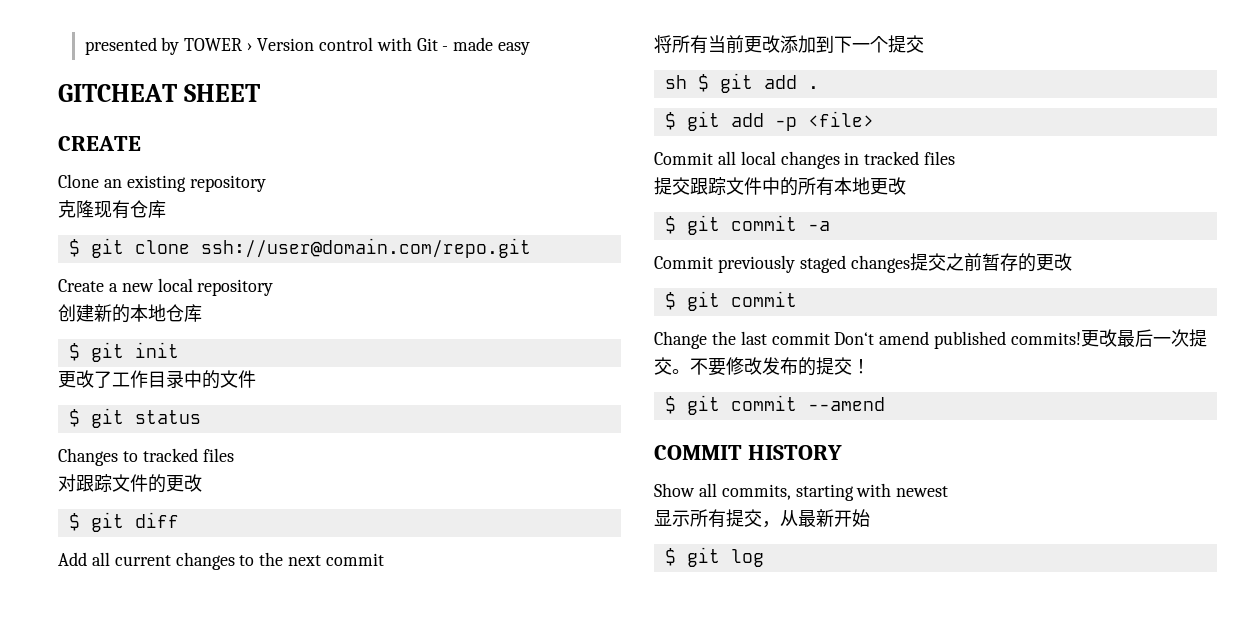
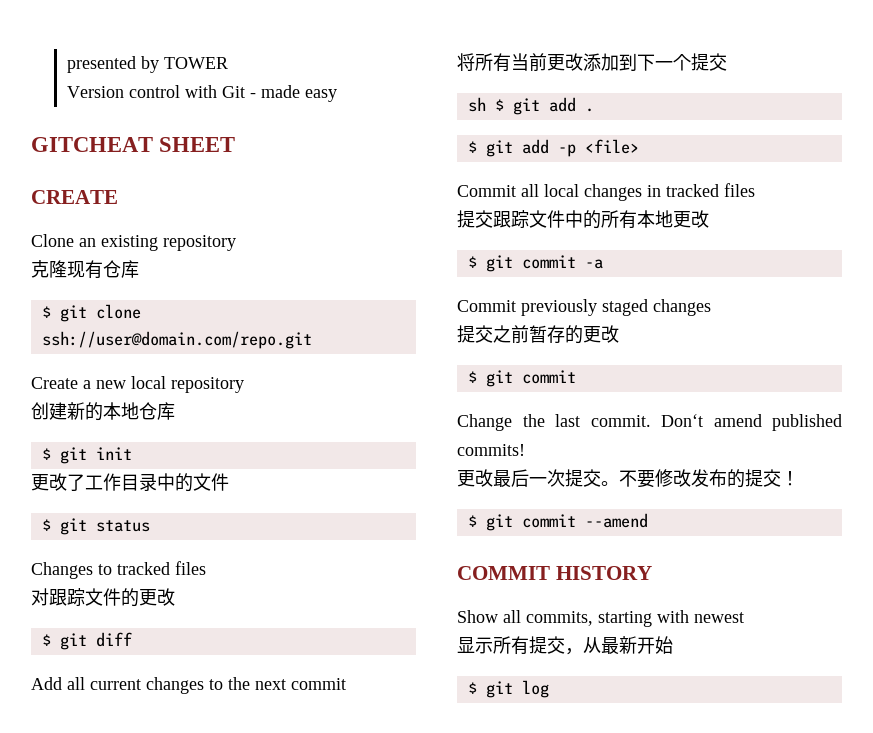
- presented by TOWER › Version control with Git - made easy
+ presented by TOWER
+ Version control with Git - made easy
- Commit previously staged changes提交之前暂存的更改
+ Commit previously staged changes
+ 提交之前暂存的更改
- Change the last commit Don‘t amend published commits!更改最后一次提交。
+ Change the last commit. Don‘t amend published commits!
+ 更改最后一次提交。

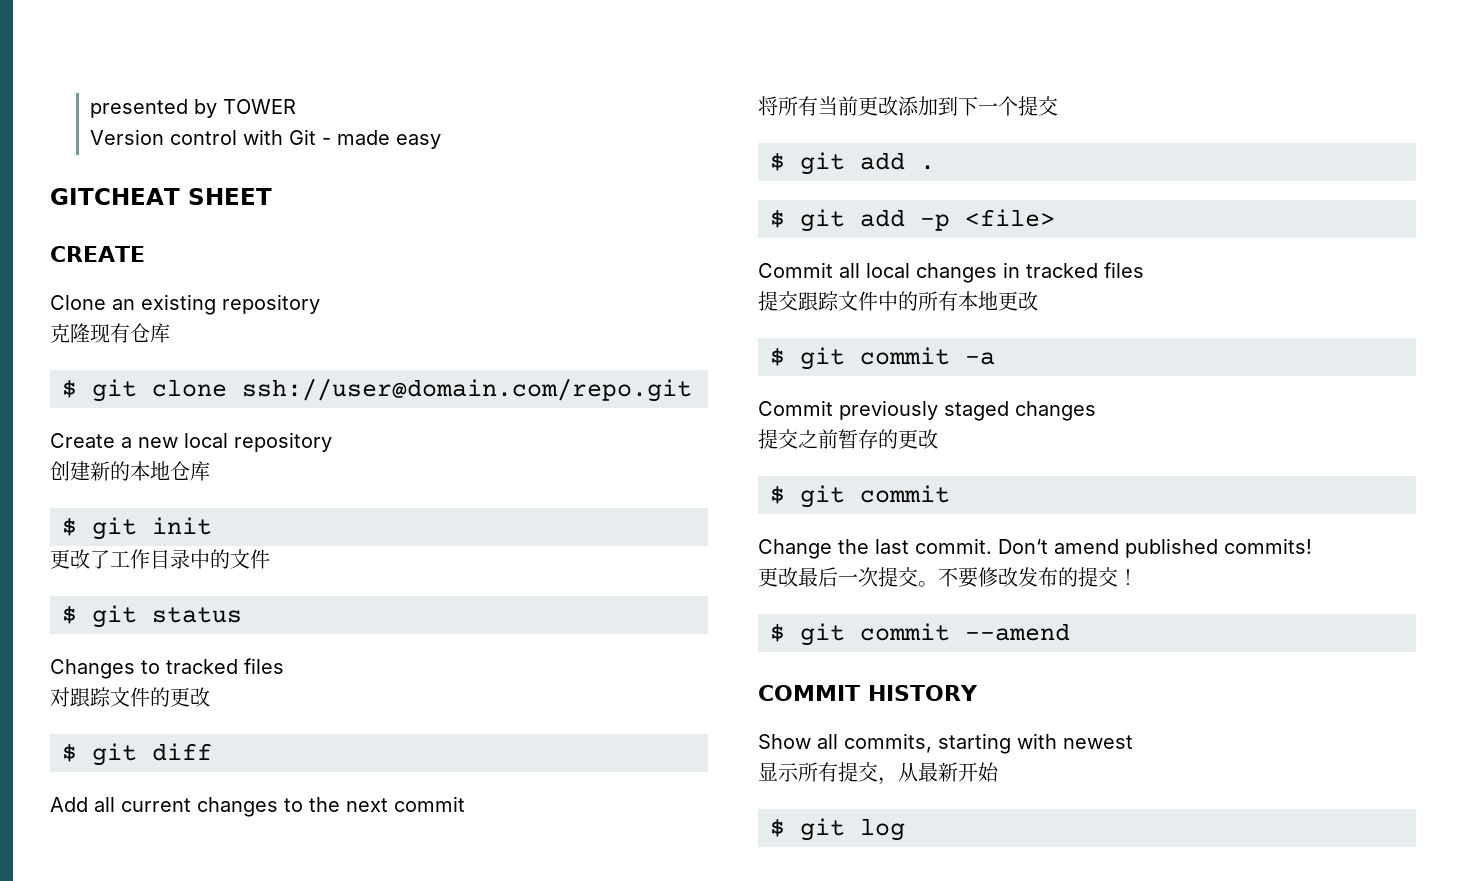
- sh $ git add .
+ $ git add .

